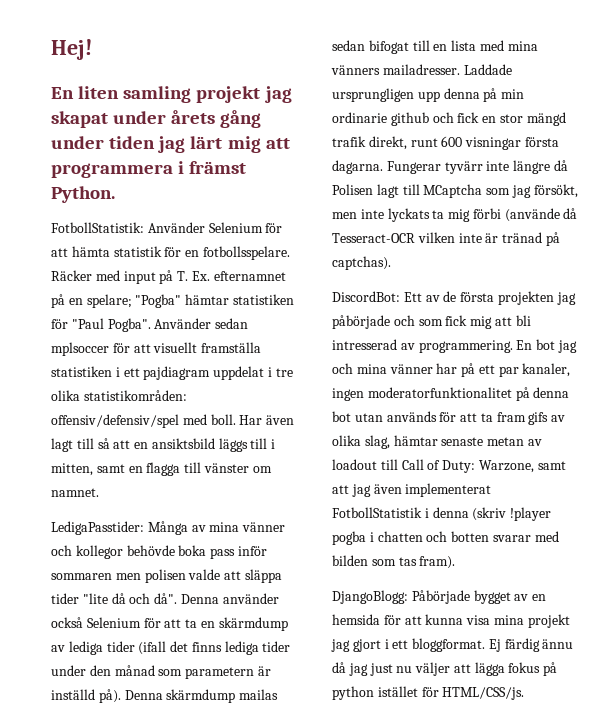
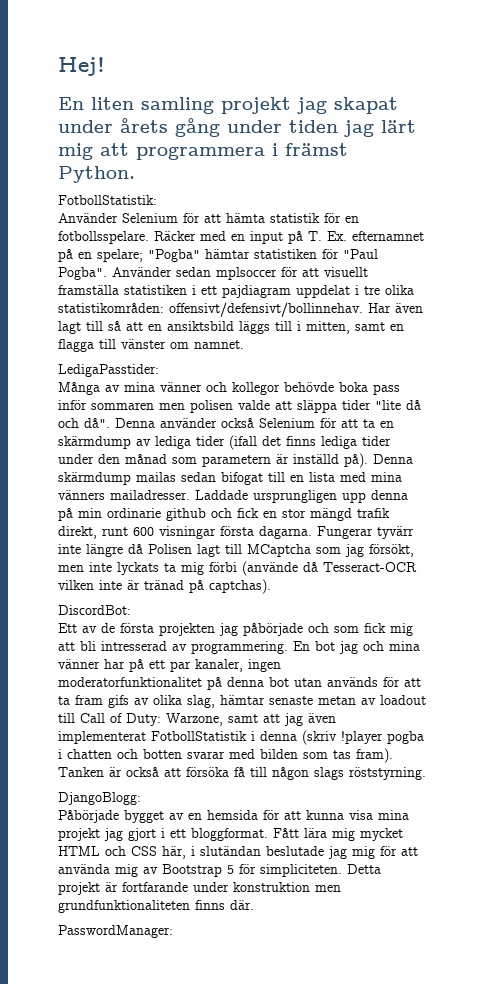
- FotbollStatistik: Använder Selenium för att hämta statistik för en fotbollsspelare.
+ FotbollStatistik:
+ Använder Selenium för att hämta statistik för en fotbollsspelare.
- Räcker med input på T. Ex. efternamnet på en spelare; "Pogba" hämtar statistiken för "Paul Pogba".
+ Räcker med en input på T. Ex. efternamnet på en spelare; "Pogba" hämtar statistiken för "Paul Pogba".
- Använder sedan mplsoccer för att visuellt framställa statistiken i ett pajdiagram uppdelat i tre olika statistikområden: offensiv/defensiv/spel med boll.
+ Använder sedan mplsoccer för att visuellt framställa statistiken i ett pajdiagram uppdelat i tre olika statistikområden: offensivt/defensivt/bollinnehav.
- LedigaPasstider: Många av mina vänner och kollegor behövde boka pass inför sommaren men polisen valde att släppa tider "lite då och då".
+ LedigaPasstider:
+ Många av mina vänner och kollegor behövde boka pass inför sommaren men polisen valde att släppa tider "lite då och då".
- DiscordBot: Ett av de första projekten jag påbörjade och som fick mig att bli intresserad av programmering.
+ DiscordBot:
+ Ett av de första projekten jag påbörjade och som fick mig att bli intresserad av programmering.
+ Tanken är också att försöka få till någon slags röststyrning.
- DjangoBlogg: Påbörjade bygget av en hemsida för att kunna visa mina projekt jag gjort i ett bloggformat.
+ DjangoBlogg:
+ Påbörjade bygget av en hemsida för att kunna visa mina projekt jag gjort i ett bloggformat.
- Ej färdig ännu då jag just nu väljer att lägga fokus på python istället för HTML/CSS/js.
+ Fått lära mig mycket HTML och CSS här, i slutändan beslutade jag mig för att använda mig av Bootstrap 5 för simpliciteten. Detta projekt är fortfarande under konstruktion men grundfunktionaliteten finns där.
+ PasswordManager:

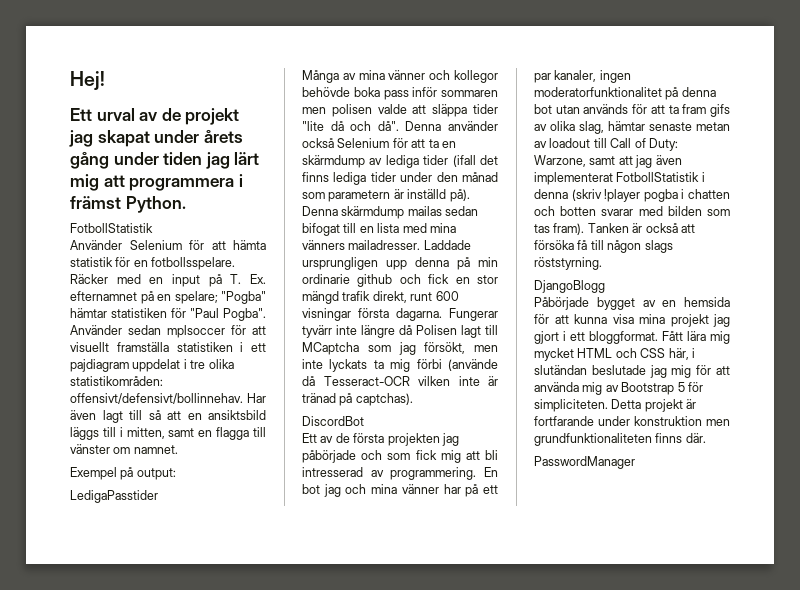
- En liten samling projekt jag skapat under årets gång under tiden jag lärt mig att programmera i främst Python.
- FotbollStatistik:
+ Ett urval av de projekt jag skapat under årets gång under tiden jag lärt mig att programmera i främst Python.
+ FotbollStatistik
- LedigaPasstider:
+ Exempel på output:
+ LedigaPasstider
- DiscordBot:
+ DiscordBot
- DjangoBlogg:
+ DjangoBlogg
- PasswordManager:
+ PasswordManager

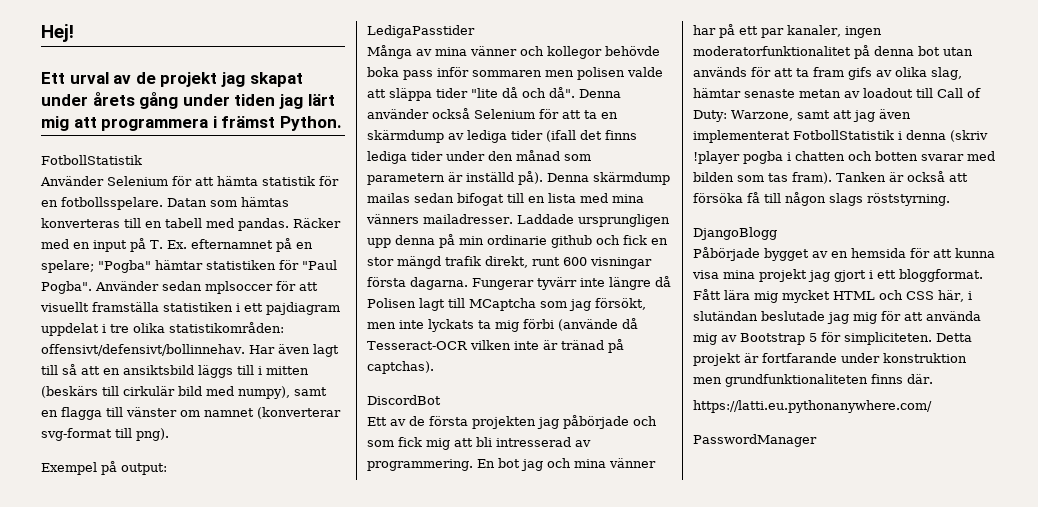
+ Datan som hämtas konverteras till en tabell med pandas.
- Har även lagt till så att en ansiktsbild läggs till i mitten, samt en flagga till vänster om namnet.
+ Har även lagt till så att en ansiktsbild läggs till i mitten (beskärs till cirkulär bild med numpy), samt en flagga till vänster om namnet (konverterar svg-format till png).
+ https://latti.eu.pythonanywhere.com/

